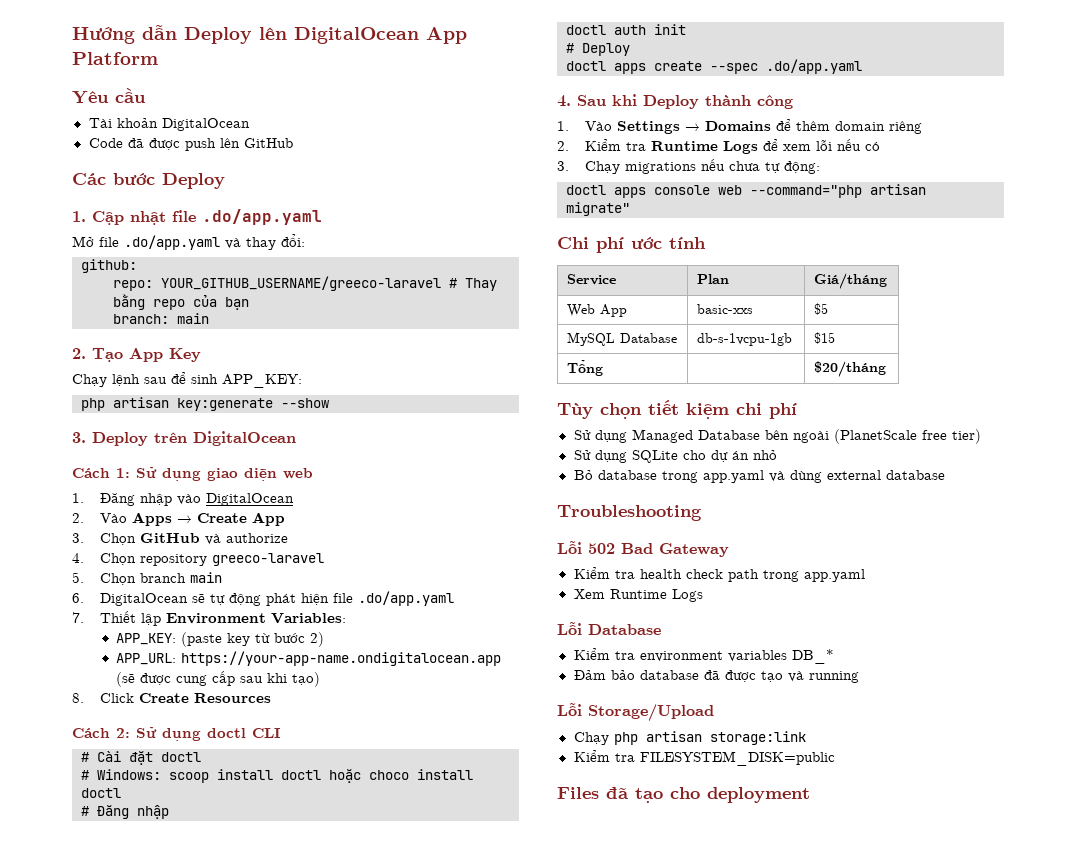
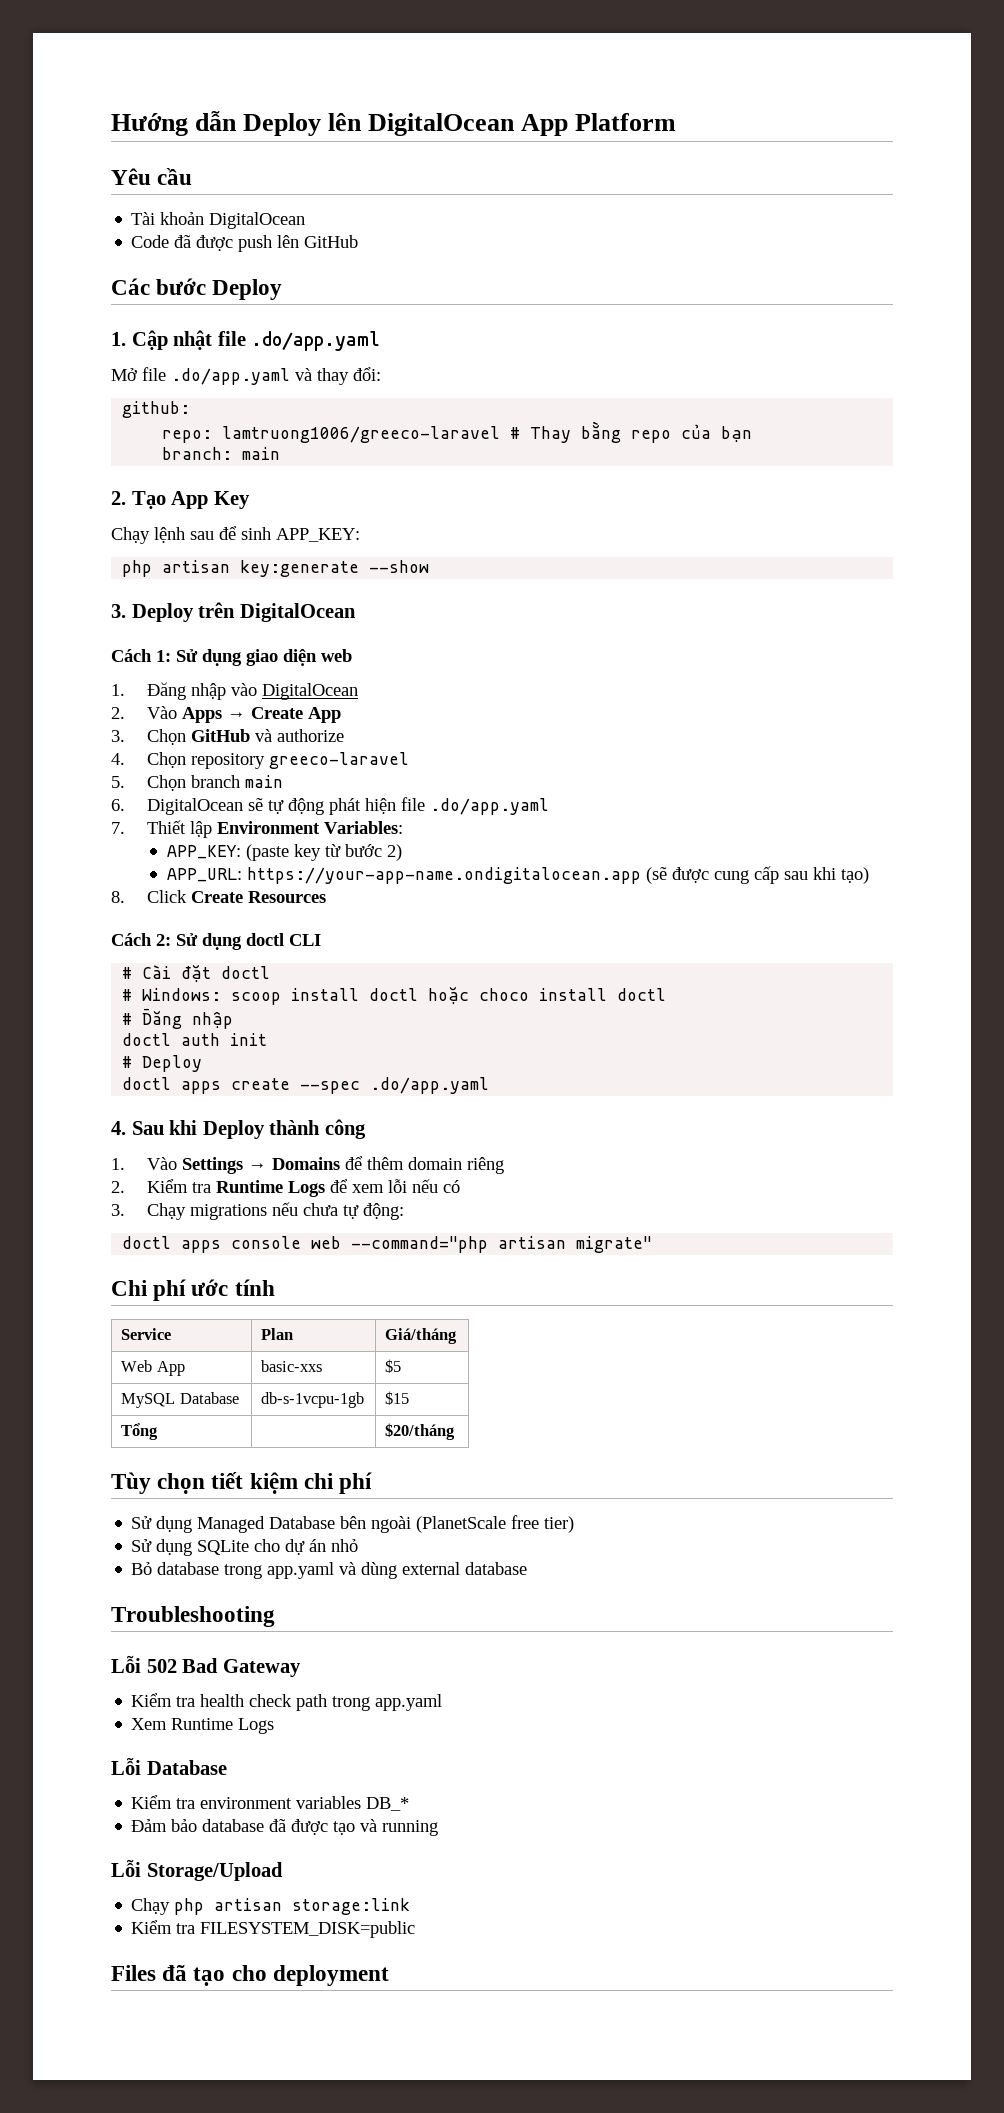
- repo: YOUR_GITHUB_USERNAME/greeco-laravel # Thay bằng repo của bạn
+ repo: lamtruong1006/greeco-laravel # Thay bằng repo của bạn

